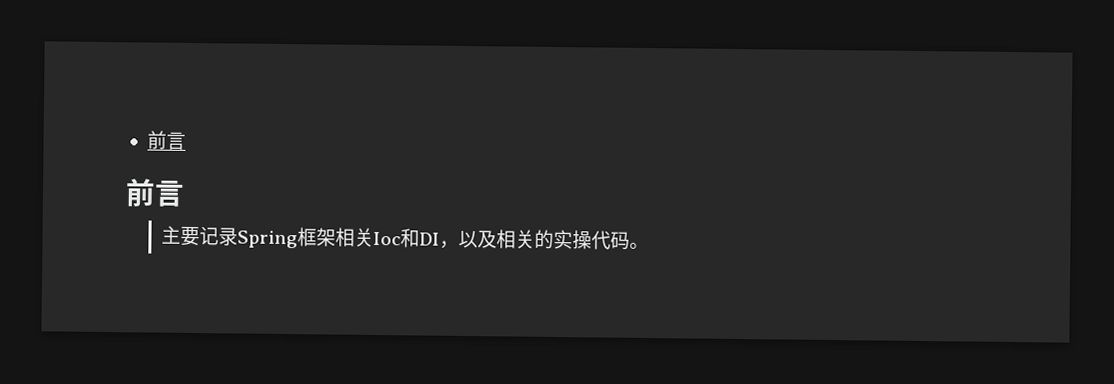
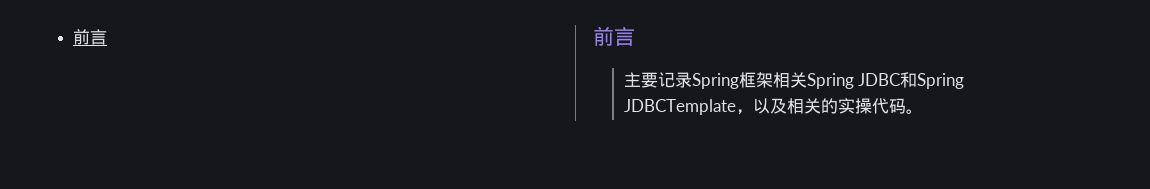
- 主要记录Spring框架相关Ioc和DI，以及相关的实操代码。
+ 主要记录Spring框架相关Spring JDBC和Spring JDBCTemplate，以及相关的实操代码。

